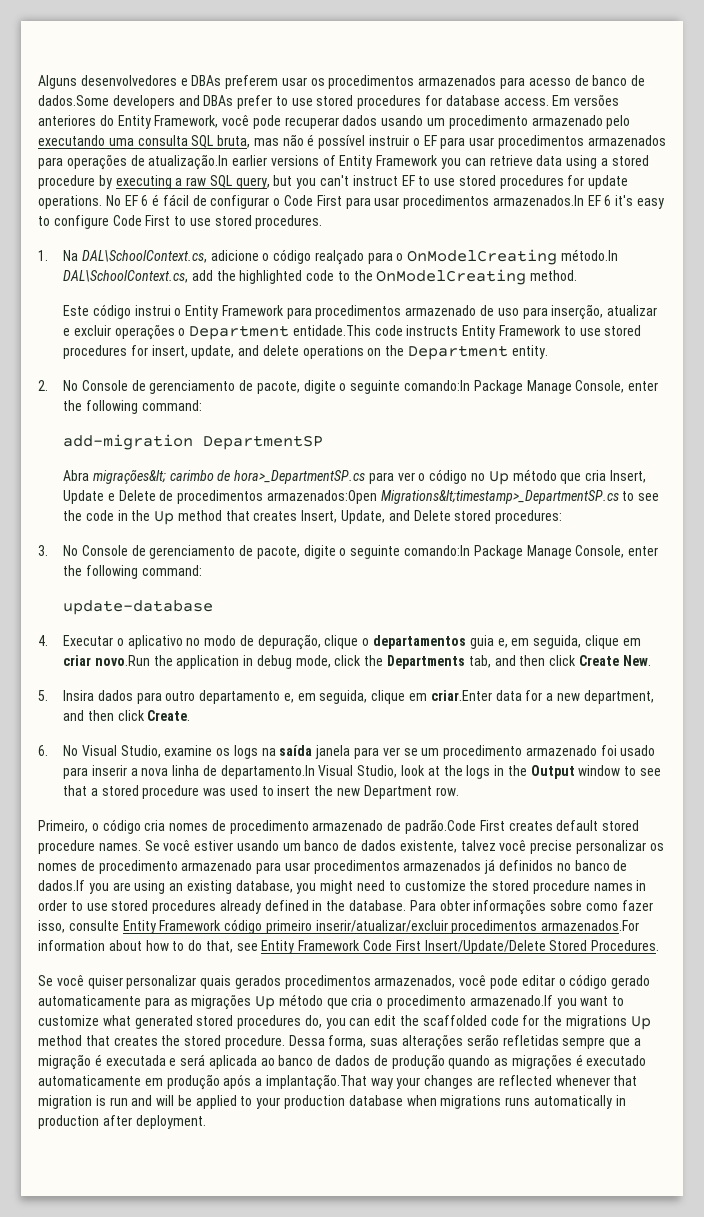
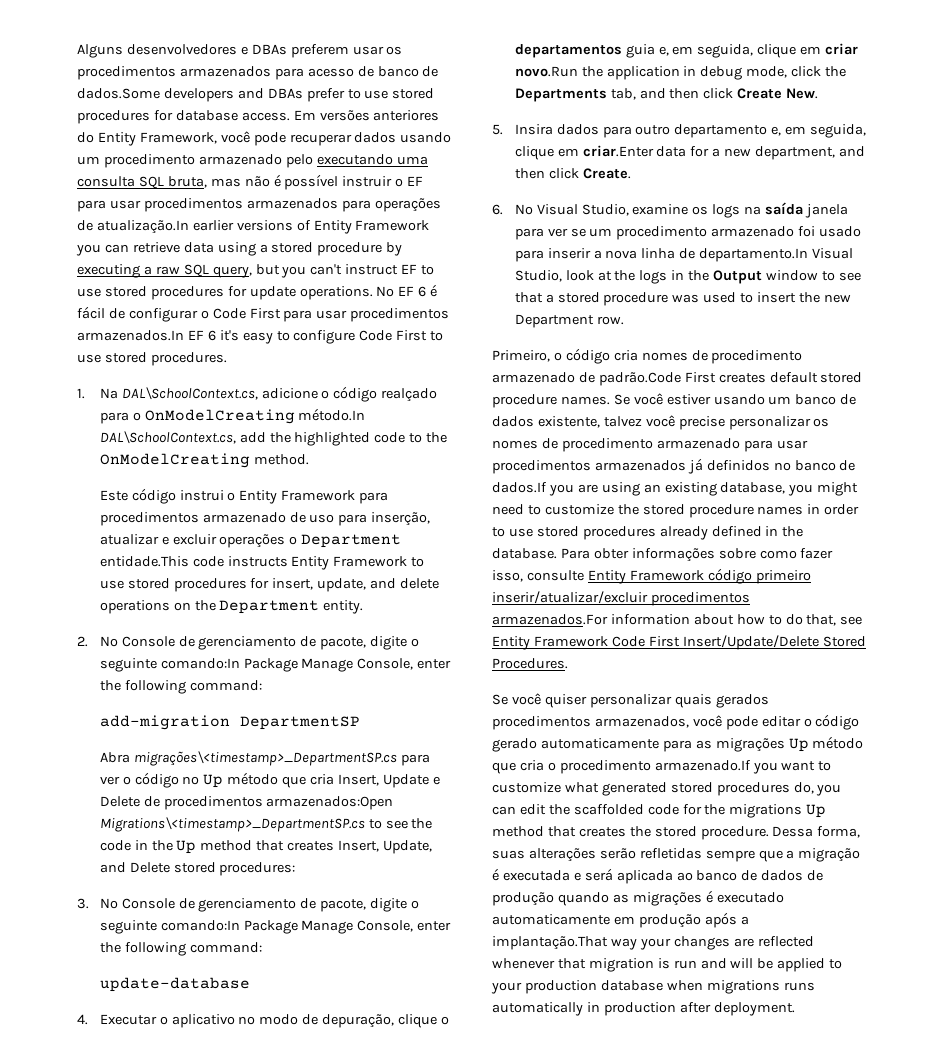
- Abra migrações&lt; carimbo de hora>_DepartmentSP.cs para ver o código no Up método que cria Insert, Update e Delete de procedimentos armazenados:Open Migrations&lt;timestamp>_DepartmentSP.cs to see the code in the Up method that creates Insert, Update, and Delete stored procedures:
+ Abra migrações\<timestamp>_DepartmentSP.cs para ver o código no Up método que cria Insert, Update e Delete de procedimentos armazenados:Open Migrations\<timestamp>_DepartmentSP.cs to see the code in the Up method that creates Insert, Update, and Delete stored procedures:

